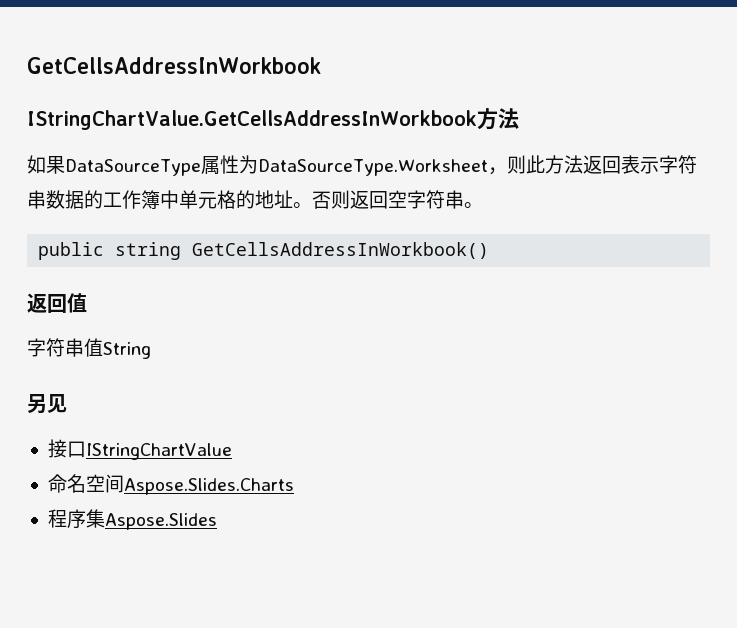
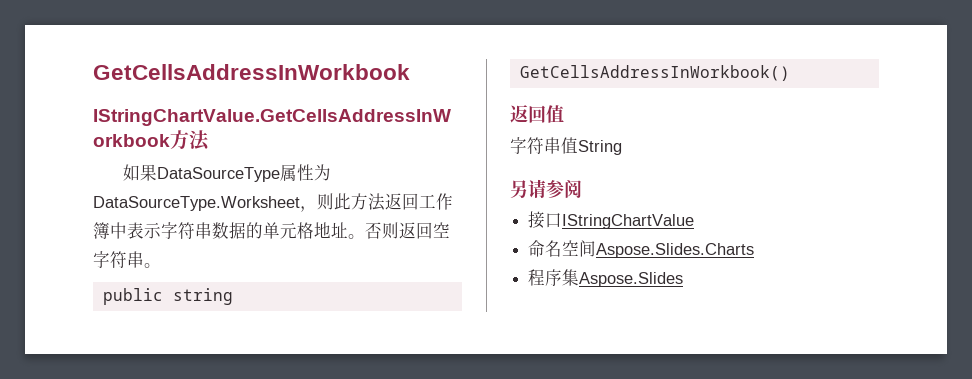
- 如果DataSourceType属性为DataSourceType.Worksheet，则此方法返回表示字符串数据的工作簿中单元格的地址。
+ 如果DataSourceType属性为DataSourceType.Worksheet，则此方法返回工作簿中表示字符串数据的单元格地址。
- 另见
+ 另请参阅

